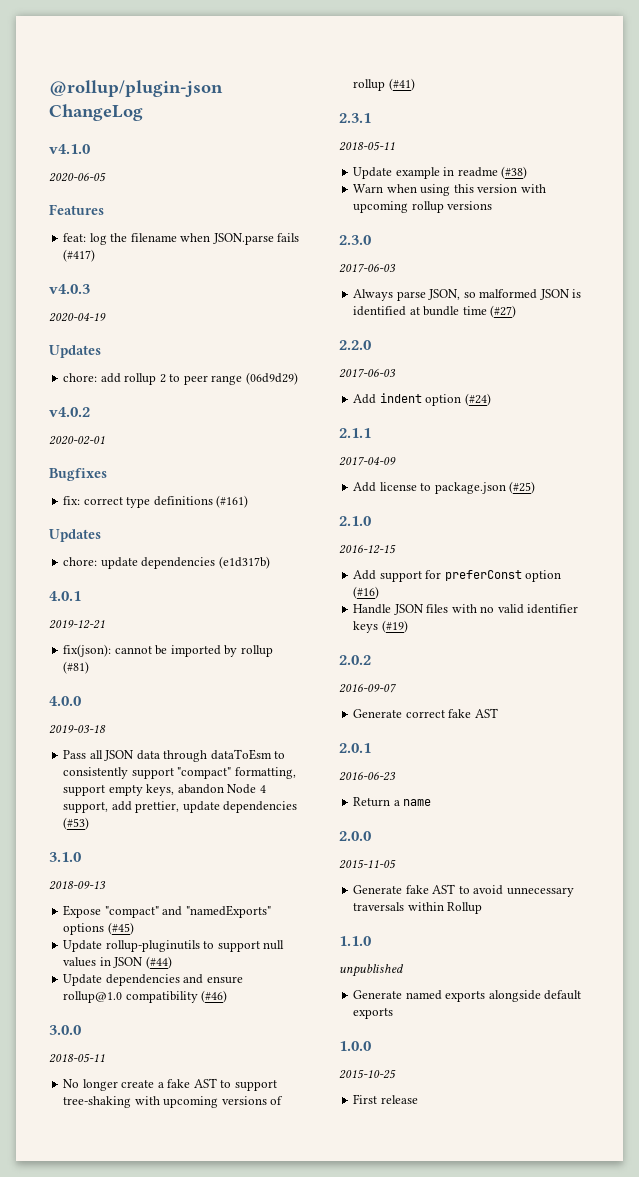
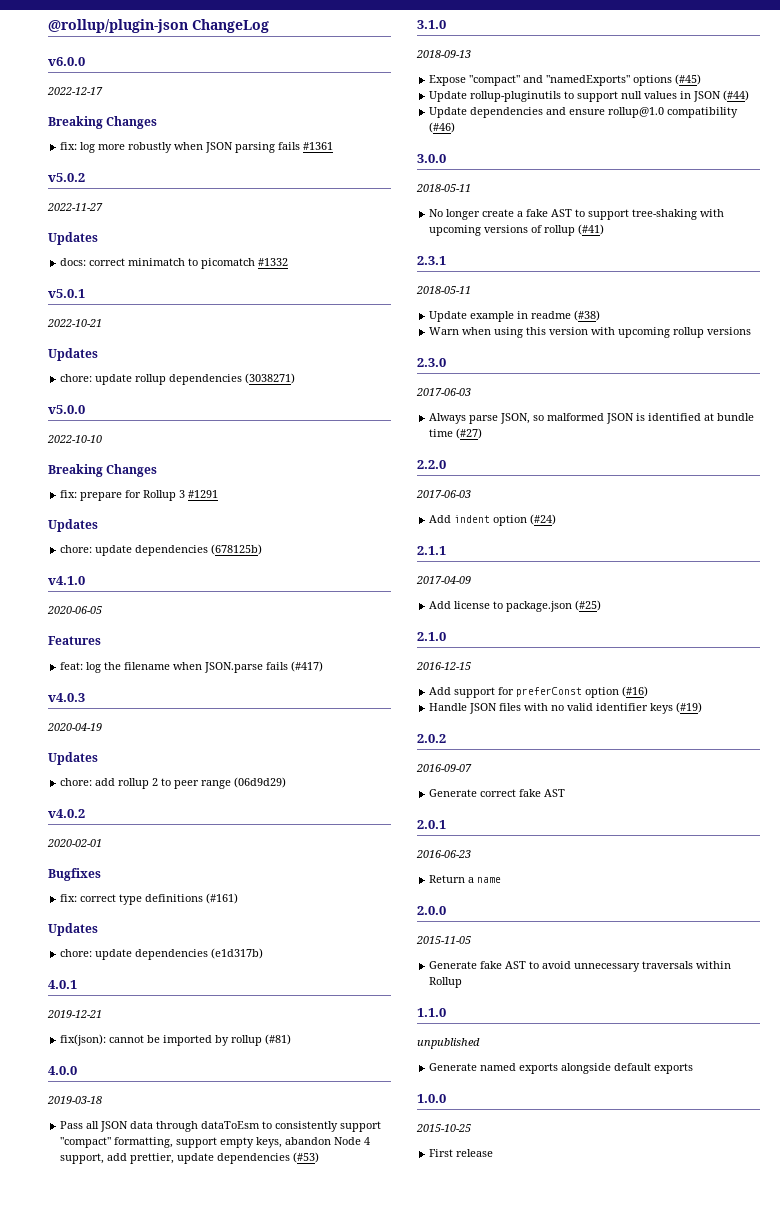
+ v6.0.0
+ 2022-12-17
+ Breaking Changes
+ fix: log more robustly when JSON parsing fails #1361
+ v5.0.2
+ 2022-11-27
+ Updates
+ docs: correct minimatch to picomatch #1332
+ v5.0.1
+ 2022-10-21
+ Updates
+ chore: update rollup dependencies (3038271)
+ v5.0.0
+ 2022-10-10
+ Breaking Changes
+ fix: prepare for Rollup 3 #1291
+ Updates
+ chore: update dependencies (678125b)

